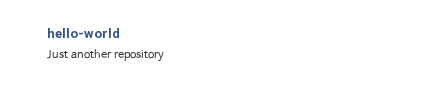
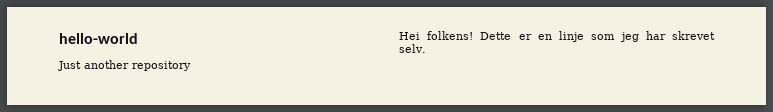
+ Hei folkens! Dette er en linje som jeg har skrevet selv.

